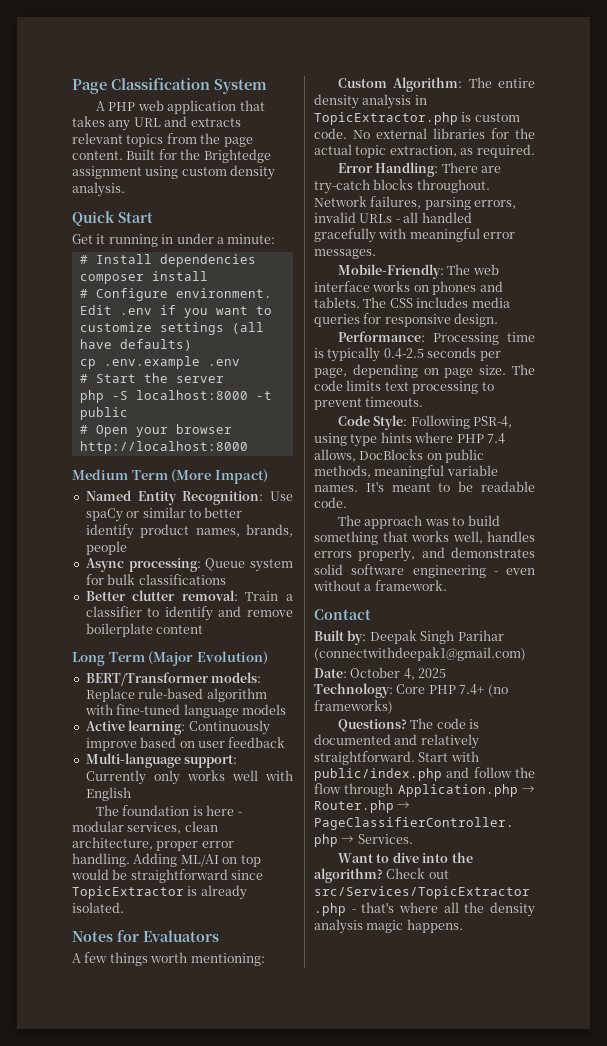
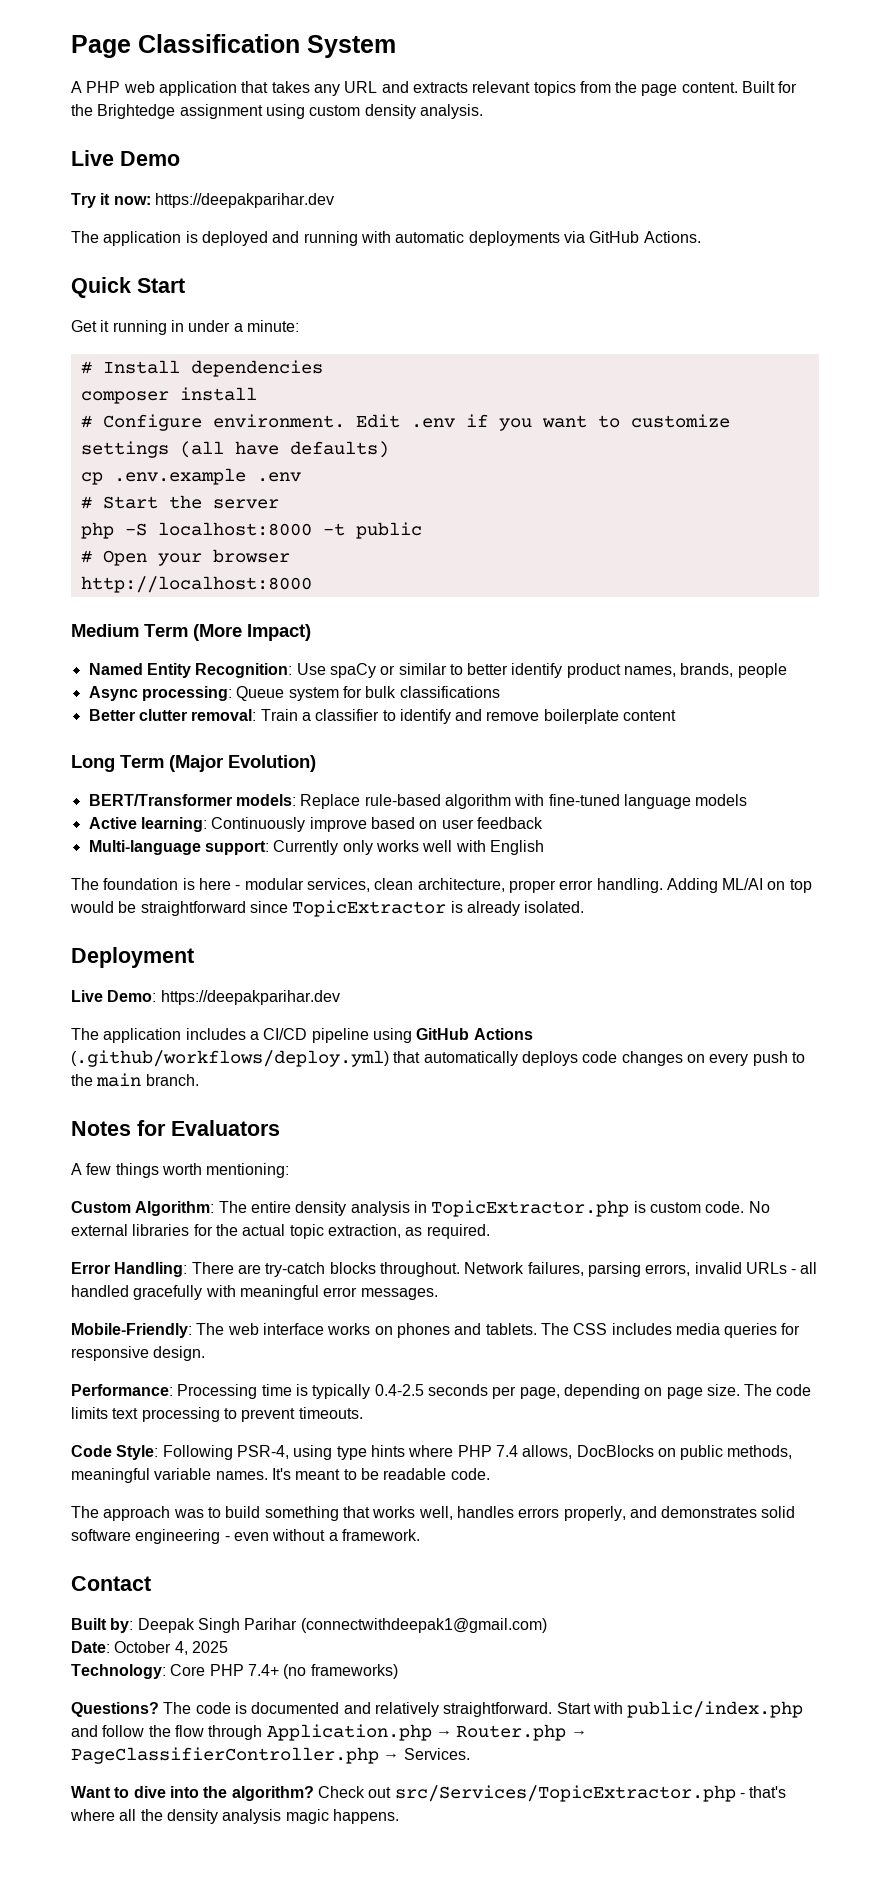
+ Live Demo
+ Try it now: https://deepakparihar.dev
+ The application is deployed and running with automatic deployments via GitHub Actions.
+ Deployment
+ Live Demo: https://deepakparihar.dev
+ The application includes a CI/CD pipeline using GitHub Actions (.github/workflows/deploy.yml) that automatically deploys code changes on every push to the main branch.

